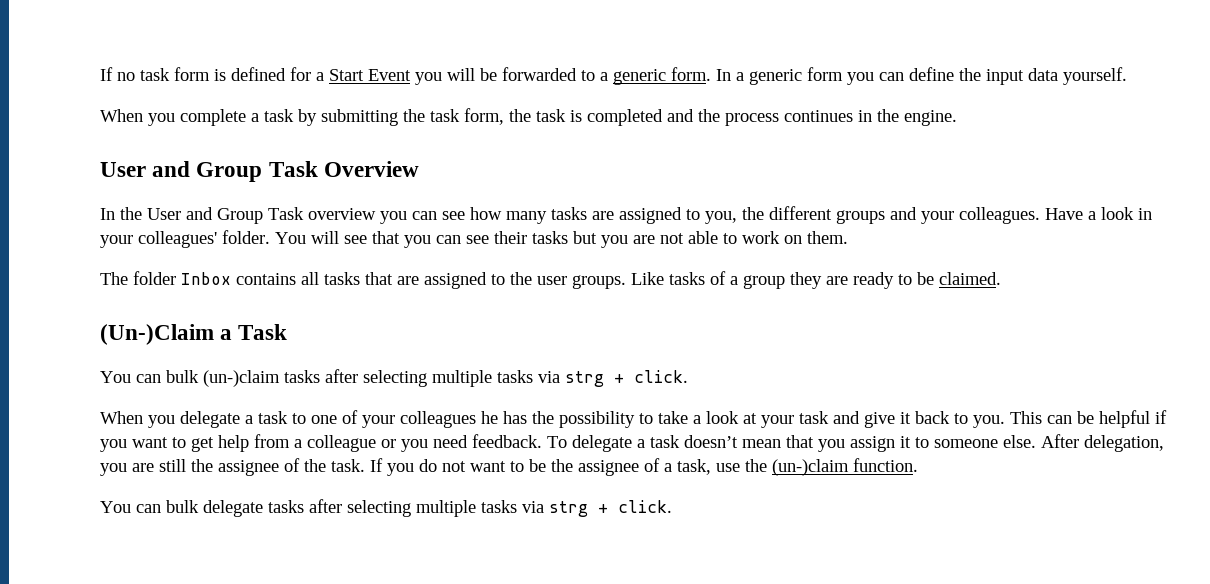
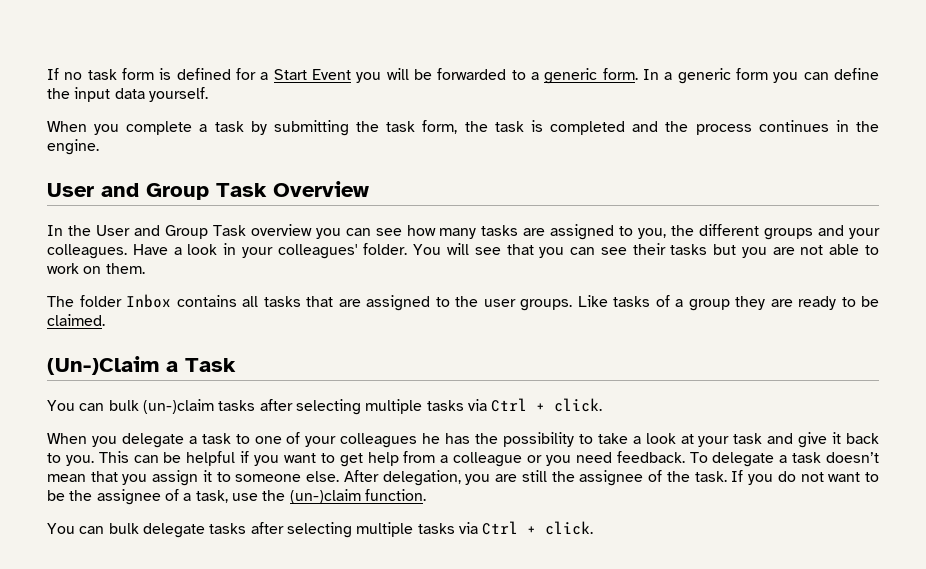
- You can bulk (un-)claim tasks after selecting multiple tasks via strg + click.
+ You can bulk (un-)claim tasks after selecting multiple tasks via Ctrl + click.
- You can bulk delegate tasks after selecting multiple tasks via strg + click.
+ You can bulk delegate tasks after selecting multiple tasks via Ctrl + click.

